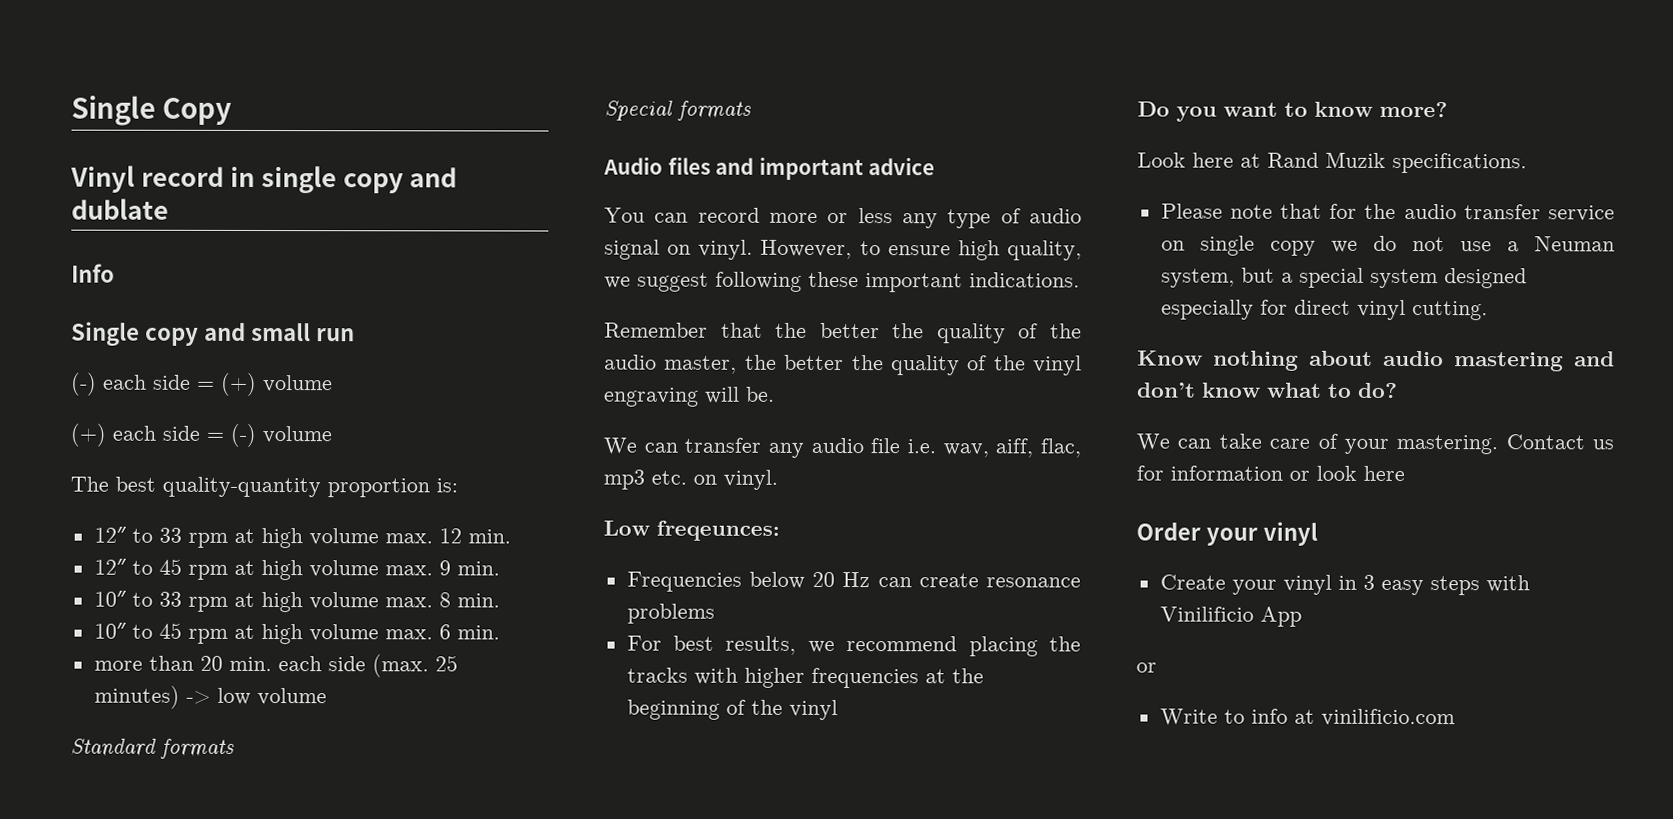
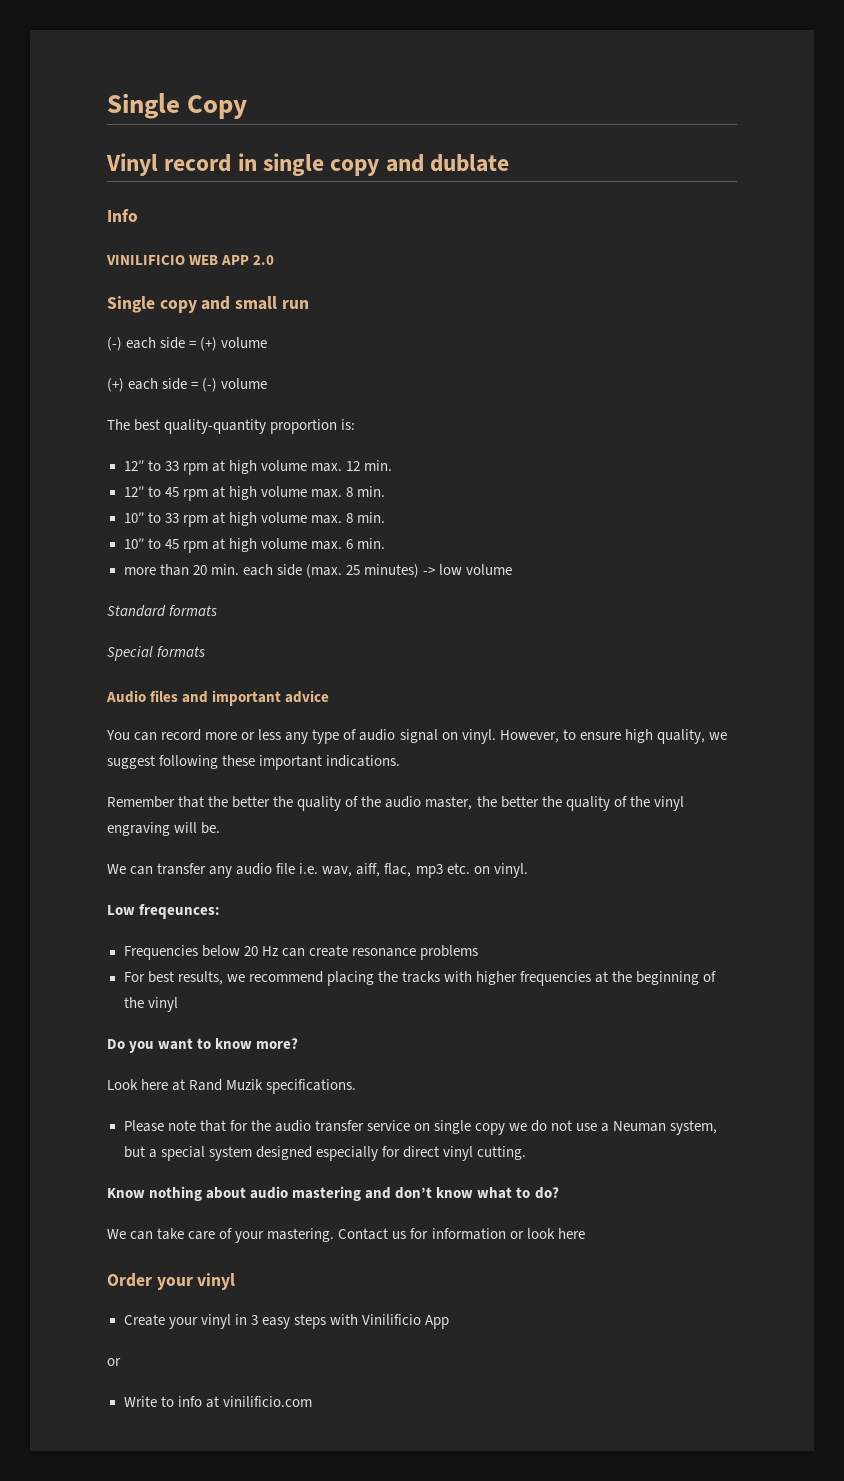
+ VINILIFICIO WEB APP 2.0
- 12″ to 45 rpm at high volume max. 9 min.
+ 12″ to 45 rpm at high volume max. 8 min.

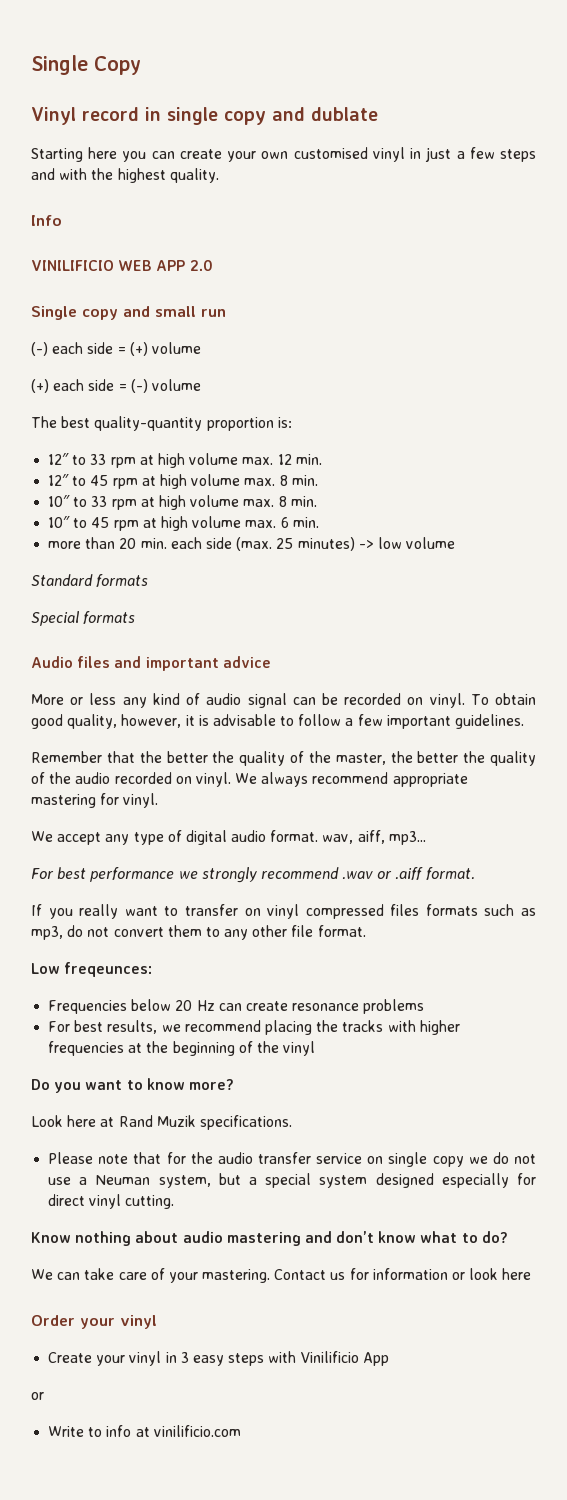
+ Starting here you can create your own customised vinyl in just a few steps and with the highest quality.
- You can record more or less any type of audio signal on vinyl. However, to ensure high quality, we suggest following these important indications.
+ More or less any kind of audio signal can be recorded on vinyl. To obtain good quality, however, it is advisable to follow a few important guidelines.
- Remember that the better the quality of the audio master, the better the quality of the vinyl engraving will be.
- We can transfer any audio file i.e. wav, aiff, flac, mp3 etc. on vinyl.
+ Remember that the better the quality of the master, the better the quality of the audio recorded on vinyl. We always recommend appropriate mastering for vinyl.
+ We accept any type of digital audio format. wav, aiff, mp3...
+ For best performance we strongly recommend .wav or .aiff format.
+ If you really want to transfer on vinyl compressed files formats such as mp3, do not convert them to any other file format.

